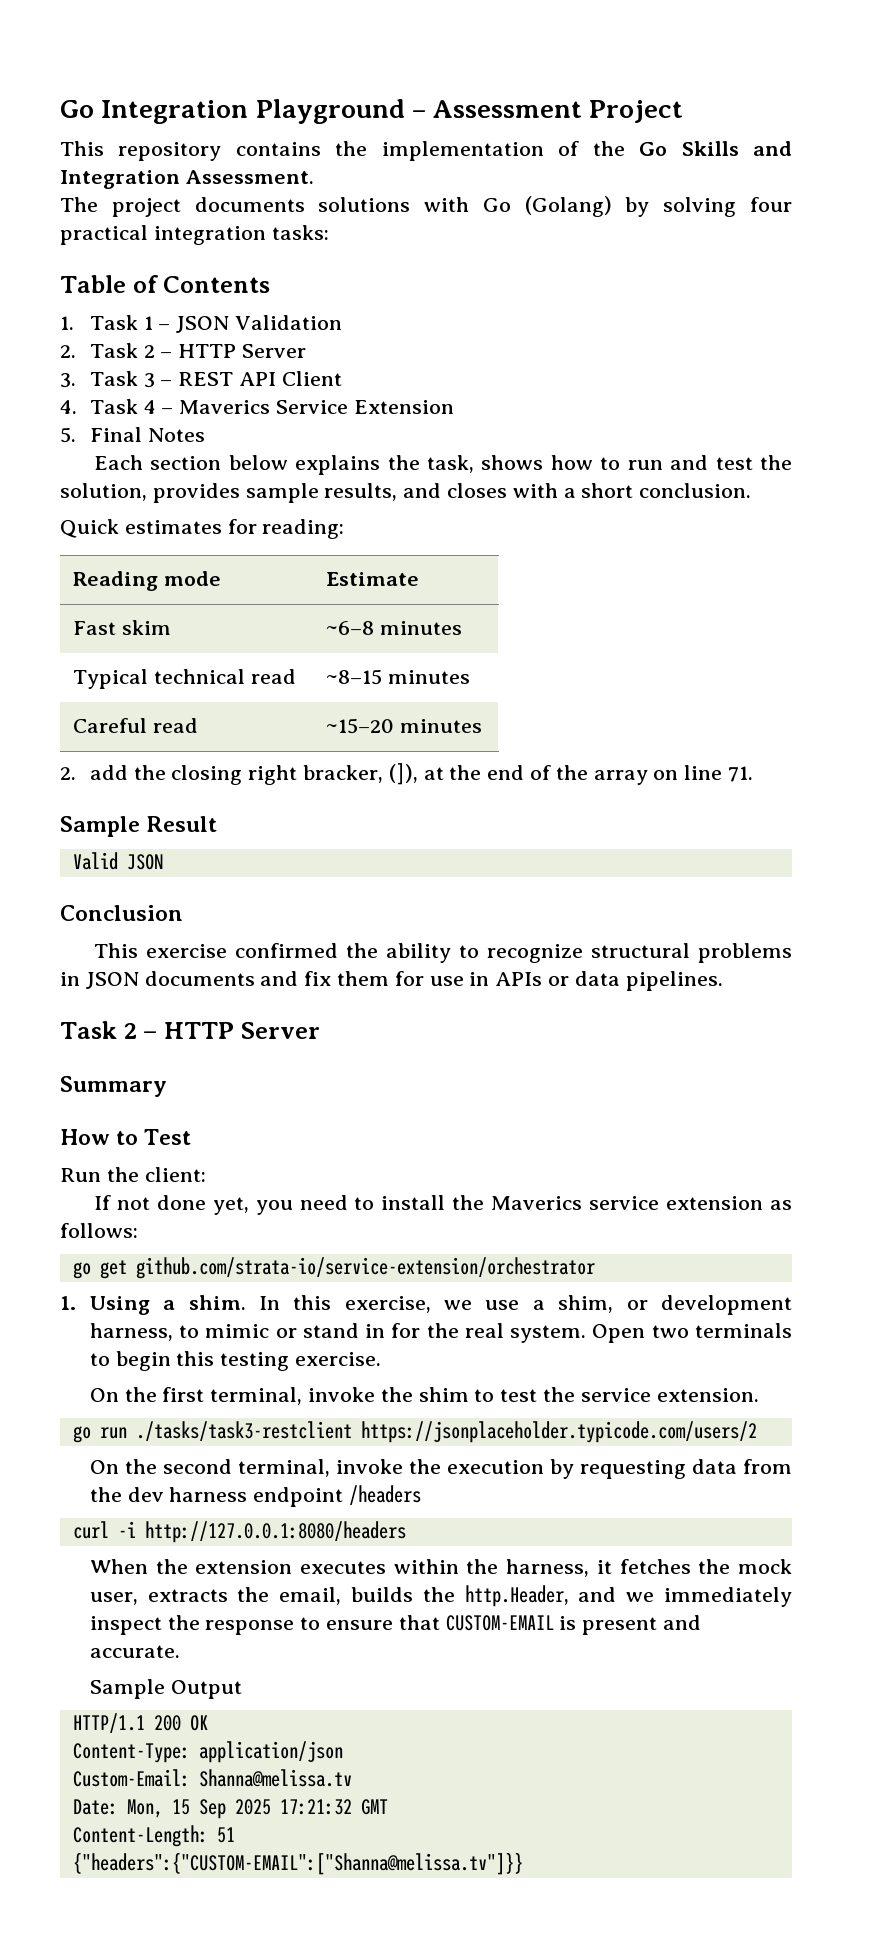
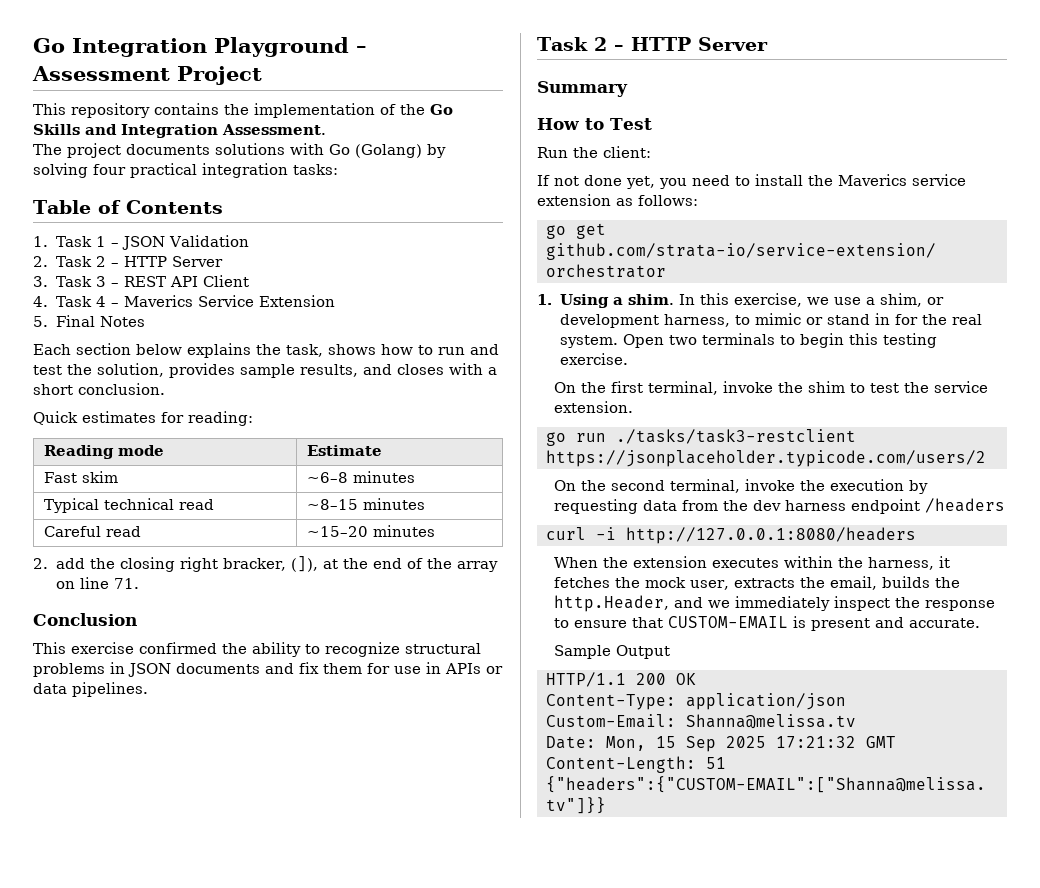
- Sample Result
- Valid JSON

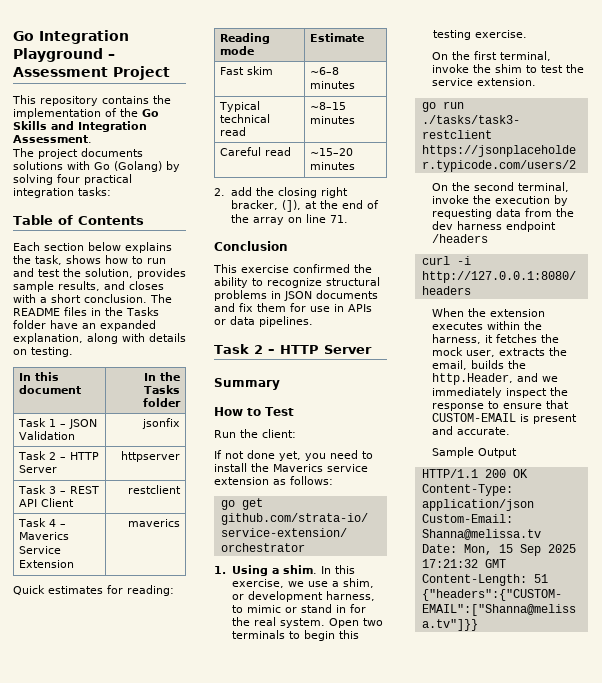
- 1. Task 1 – JSON Validation
- 2. Task 2 – HTTP Server
- 3. Task 3 – REST API Client
- 4. Task 4 – Maverics Service Extension
- 5. Final Notes
+ The README files in the Tasks folder have an expanded explanation, along with details on testing.
+ In this document | In the Tasks folder
+ Task 1 – JSON Validation | jsonfix
+ Task 2 – HTTP Server | httpserver
+ Task 3 – REST API Client | restclient
+ Task 4 – Maverics Service Extension | maverics

